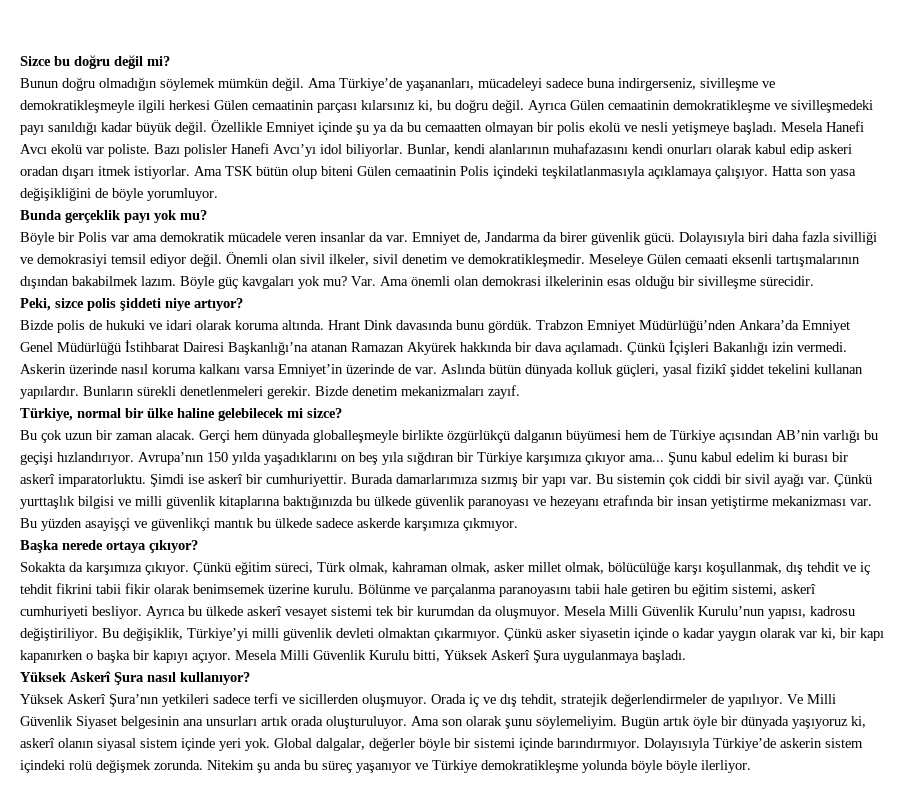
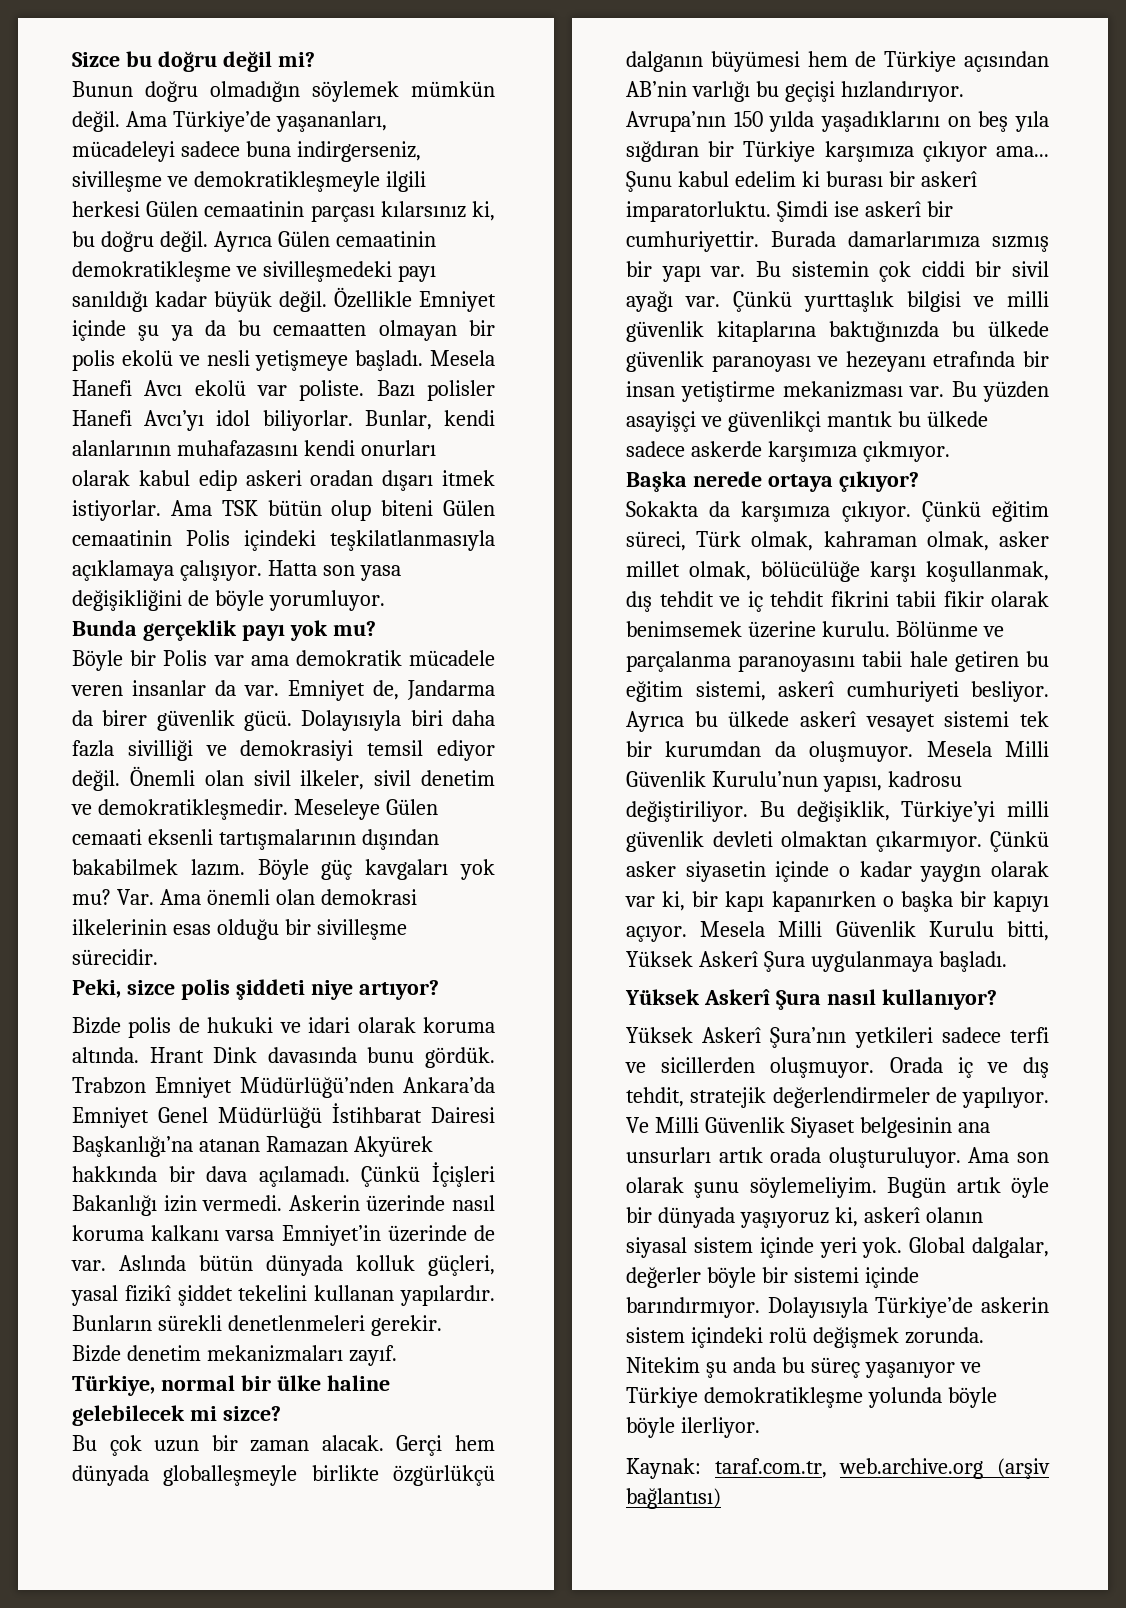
+ Kaynak: taraf.com.tr, web.archive.org (arşiv bağlantısı)

